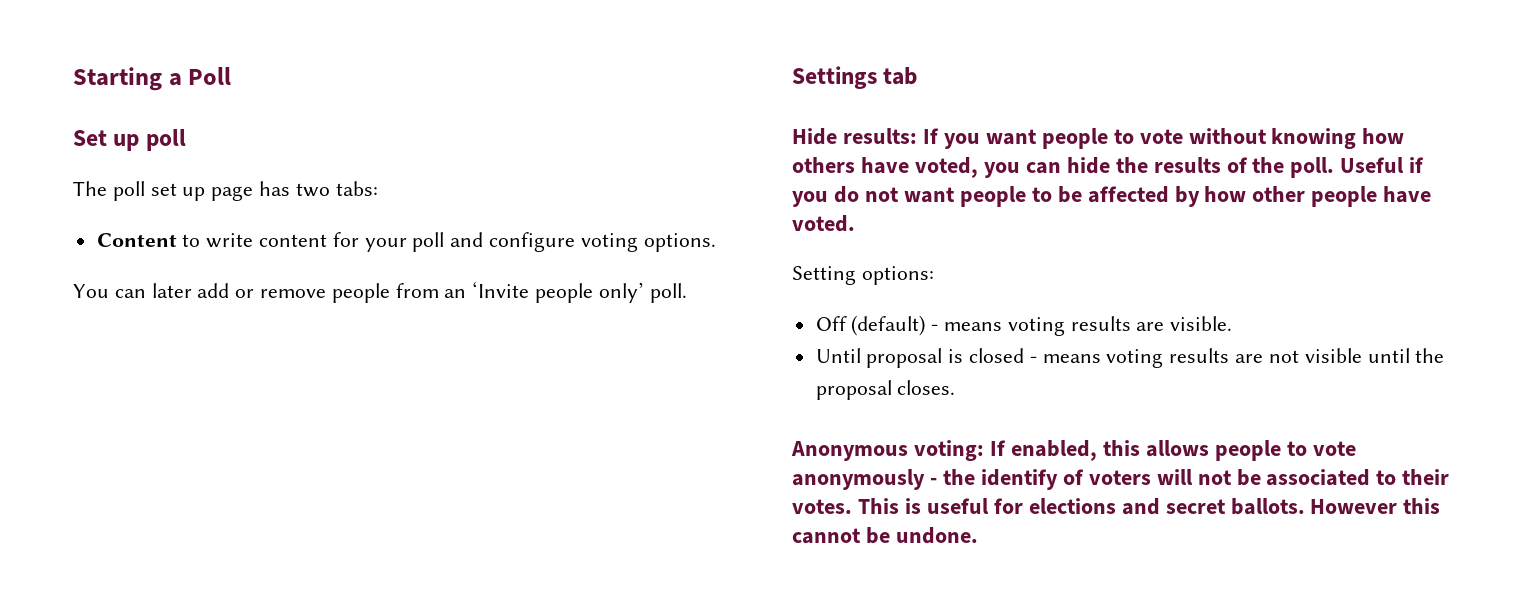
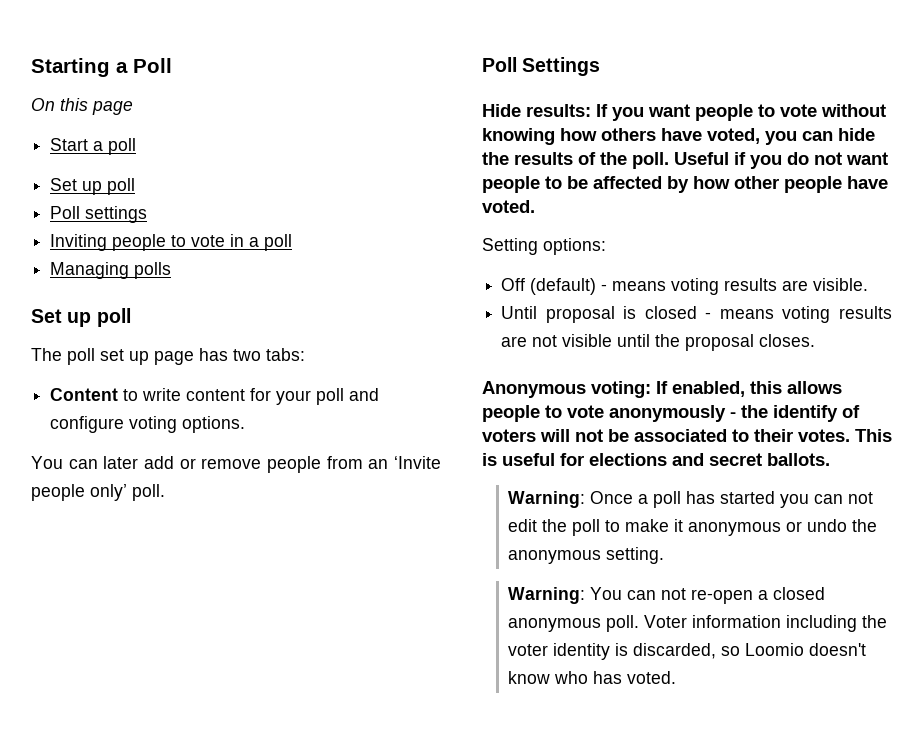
+ On this page
+ Start a poll
+ Set up poll
+ Poll settings
+ Inviting people to vote in a poll
+ Managing polls
- Settings tab
+ Poll Settings
- This is useful for elections and secret ballots. However this cannot be undone.
+ This is useful for elections and secret ballots.
+ Warning: Once a poll has started you can not edit the poll to make it anonymous or undo the anonymous setting.
+ Warning: You can not re-open a closed anonymous poll. Voter information including the voter identity is discarded, so Loomio doesn't know who has voted.

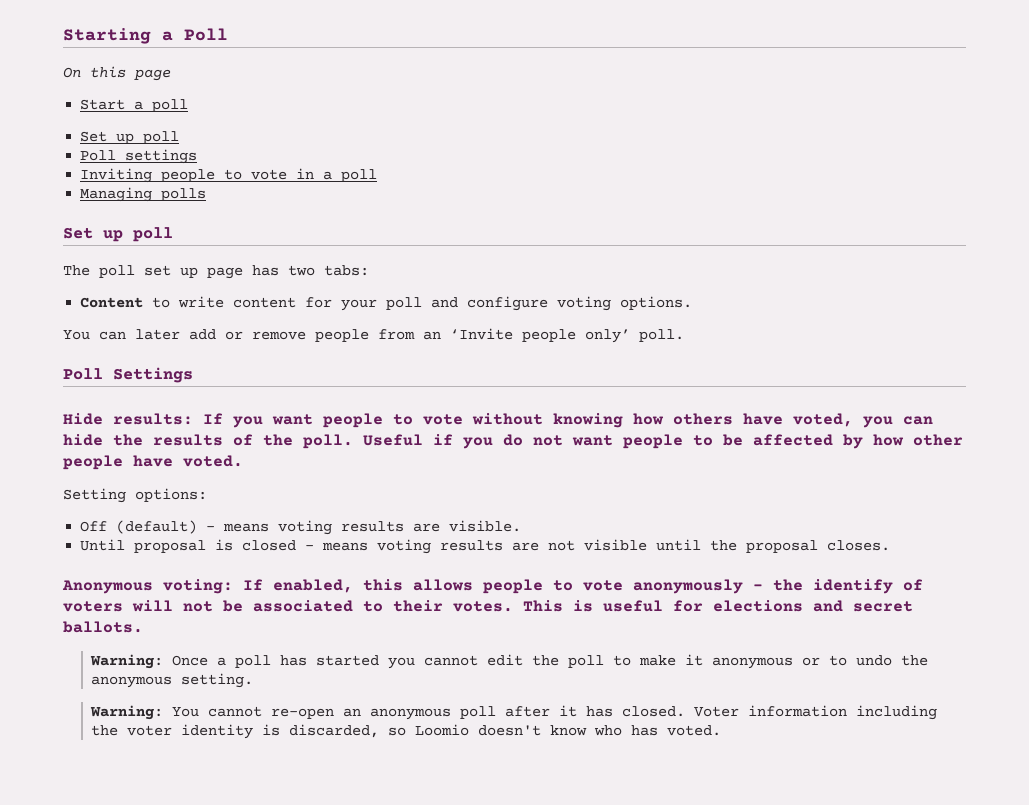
- Warning: Once a poll has started you can not edit the poll to make it anonymous or undo the anonymous setting.
+ Warning: Once a poll has started you cannot edit the poll to make it anonymous or to undo the anonymous setting.
- Warning: You can not re-open a closed anonymous poll.
+ Warning: You cannot re-open an anonymous poll after it has closed.

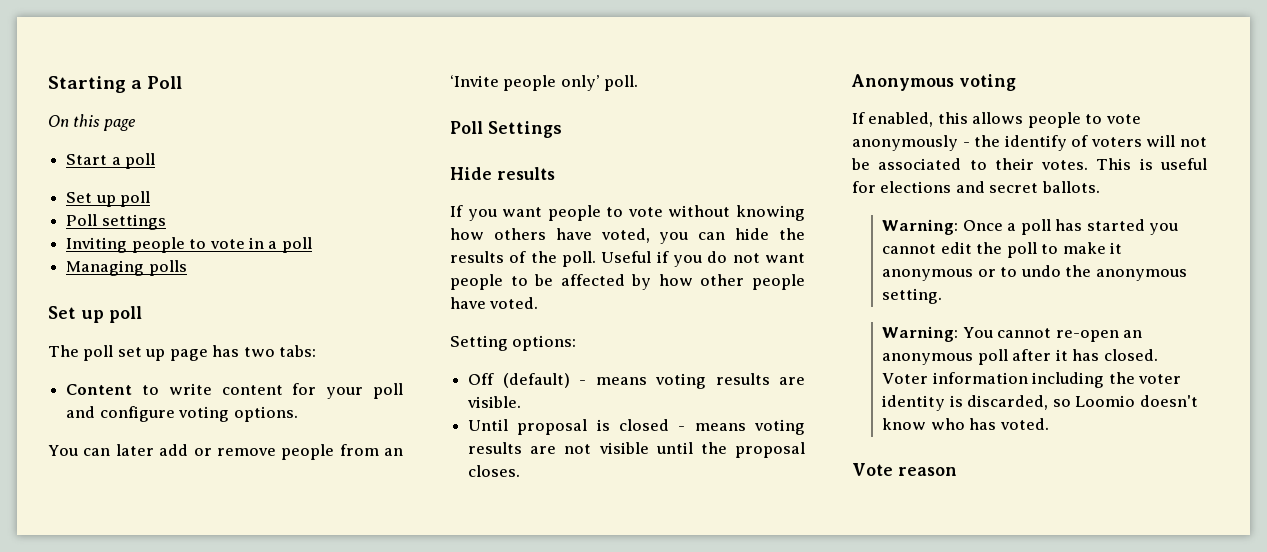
- Hide results: If you want people to vote without knowing how others have voted, you can hide the results of the poll.
+ Hide results
+ If you want people to vote without knowing how others have voted, you can hide the results of the poll.
- Anonymous voting: If enabled, this allows people to vote anonymously - the identify of voters will not be associated to their votes.
+ Anonymous voting
+ If enabled, this allows people to vote anonymously - the identify of voters will not be associated to their votes.
+ Vote reason

